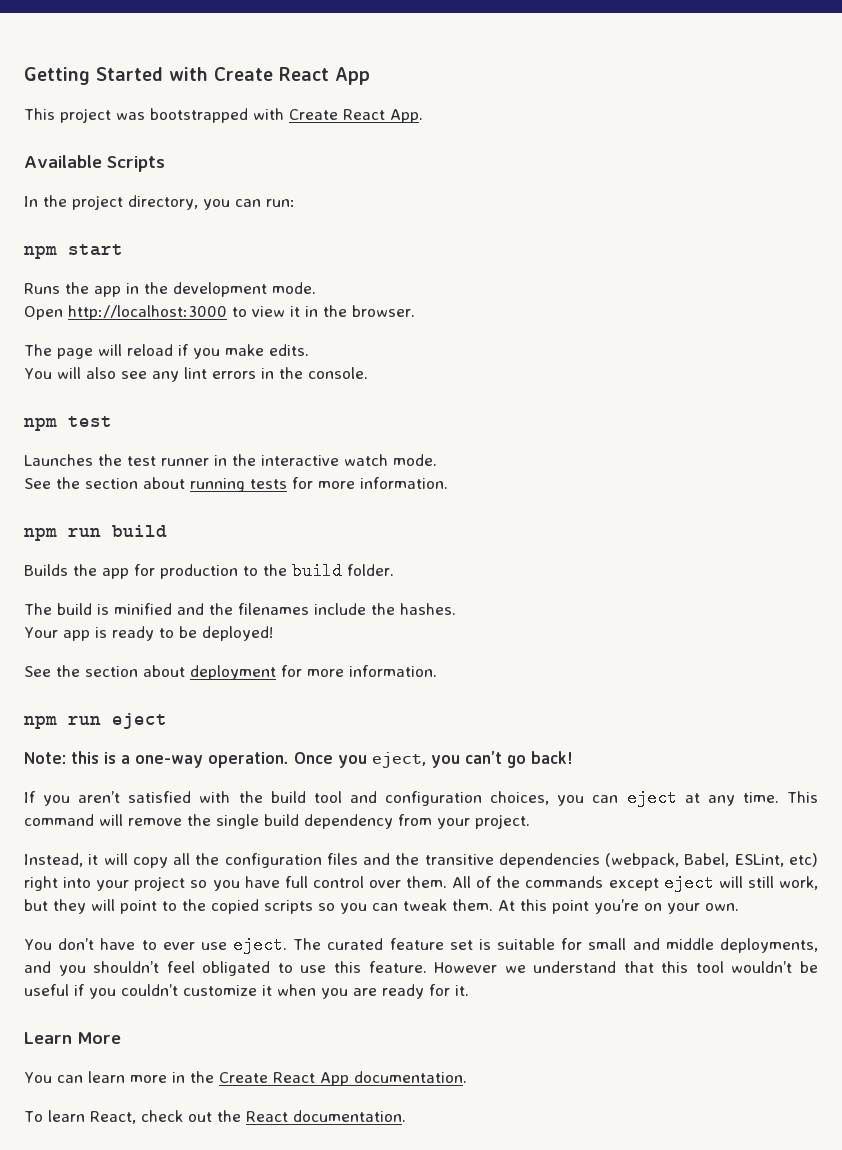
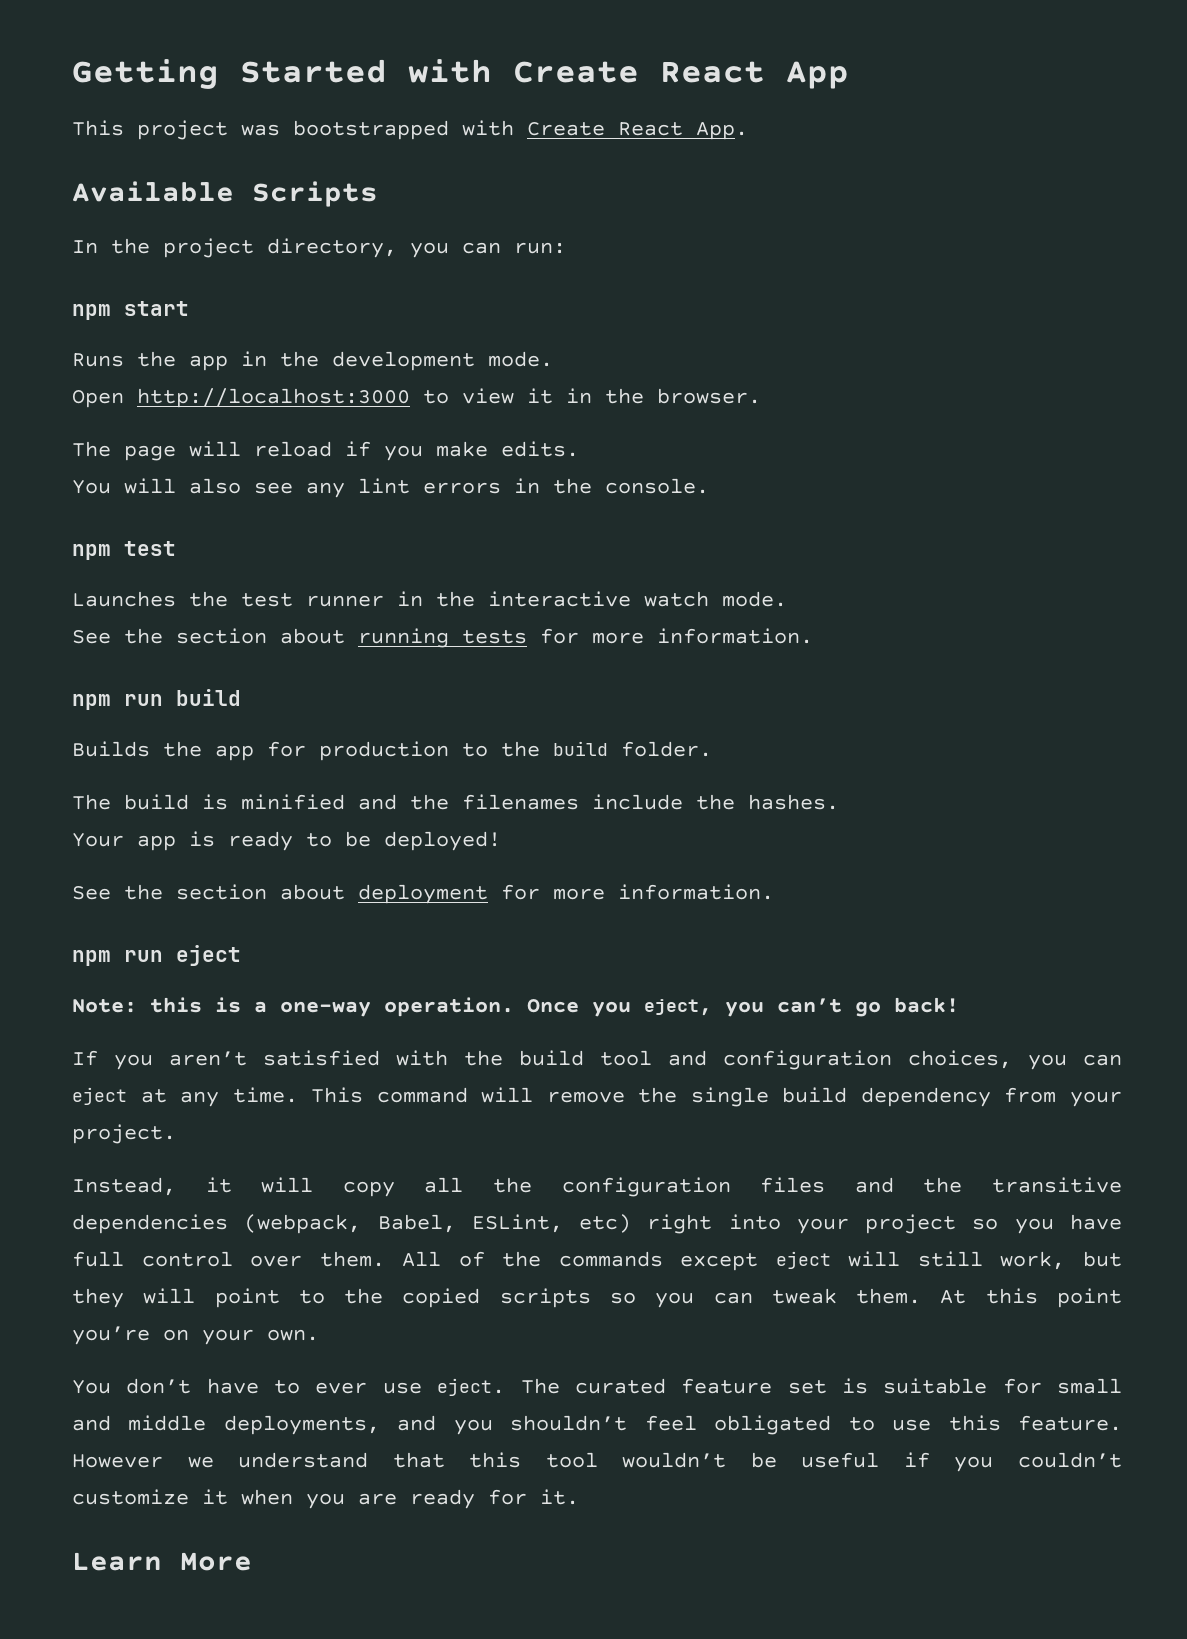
- You can learn more in the Create React App documentation.
- To learn React, check out the React documentation.

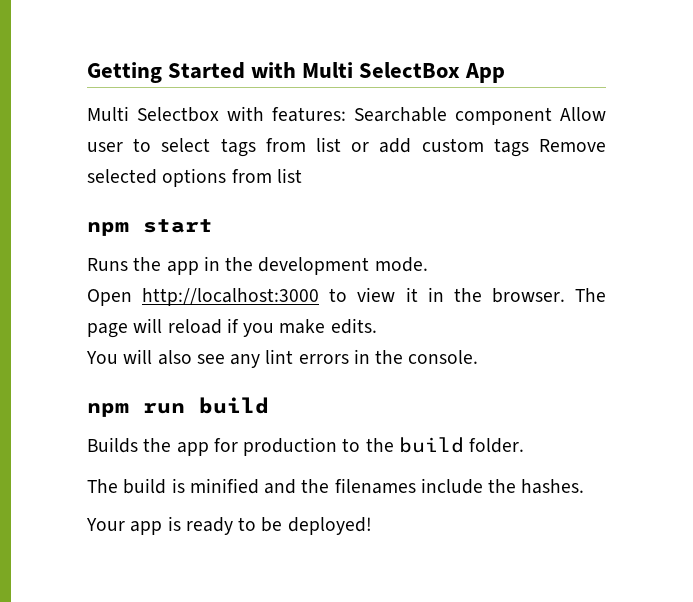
- Getting Started with Create React App
+ Getting Started with Multi SelectBox App
- This project was bootstrapped with Create React App.
- Available Scripts
- In the project directory, you can run:
+ Multi Selectbox with features: Searchable component Allow user to select tags from list or add custom tags Remove selected options from list
- Open http://localhost:3000 to view it in the browser.
- The page will reload if you make edits.
+ Open http://localhost:3000 to view it in the browser. The page will reload if you make edits.
- npm test
- Launches the test runner in the interactive watch mode.
- See the section about running tests for more information.
- See the section about deployment for more information.
- npm run eject
- Note: this is a one-way operation. Once you eject, you can’t go back!
- If you aren’t satisfied with the build tool and configuration choices, you can eject at any time. This command will remove the single build dependency from your project.
- Instead, it will copy all the configuration files and the transitive dependencies (webpack, Babel, ESLint, etc) right into your project so you have full control over them. All of the commands except eject will still work, but they will point to the copied scripts so you can tweak them. At this point you’re on your own.
- You don’t have to ever use eject. The curated feature set is suitable for small and middle deployments, and you shouldn’t feel obligated to use this feature. However we understand that this tool wouldn’t be useful if you couldn’t customize it when you are ready for it.
- Learn More

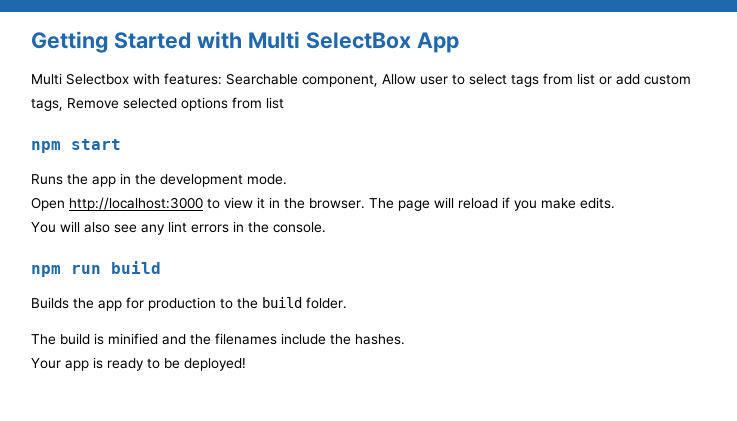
- Multi Selectbox with features: Searchable component Allow user to select tags from list or add custom tags Remove selected options from list
+ Multi Selectbox with features: Searchable component, Allow user to select tags from list or add custom tags, Remove selected options from list

